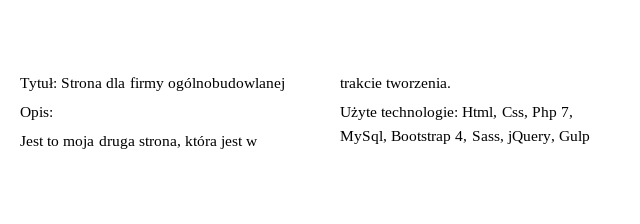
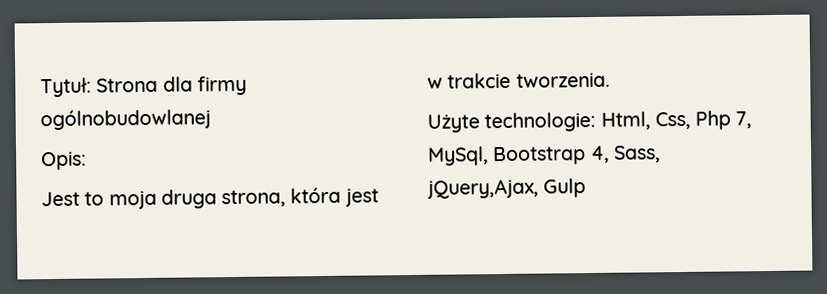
- Użyte technologie: Html, Css, Php 7, MySql, Bootstrap 4, Sass, jQuery, Gulp
+ Użyte technologie: Html, Css, Php 7, MySql, Bootstrap 4, Sass, jQuery,Ajax, Gulp

